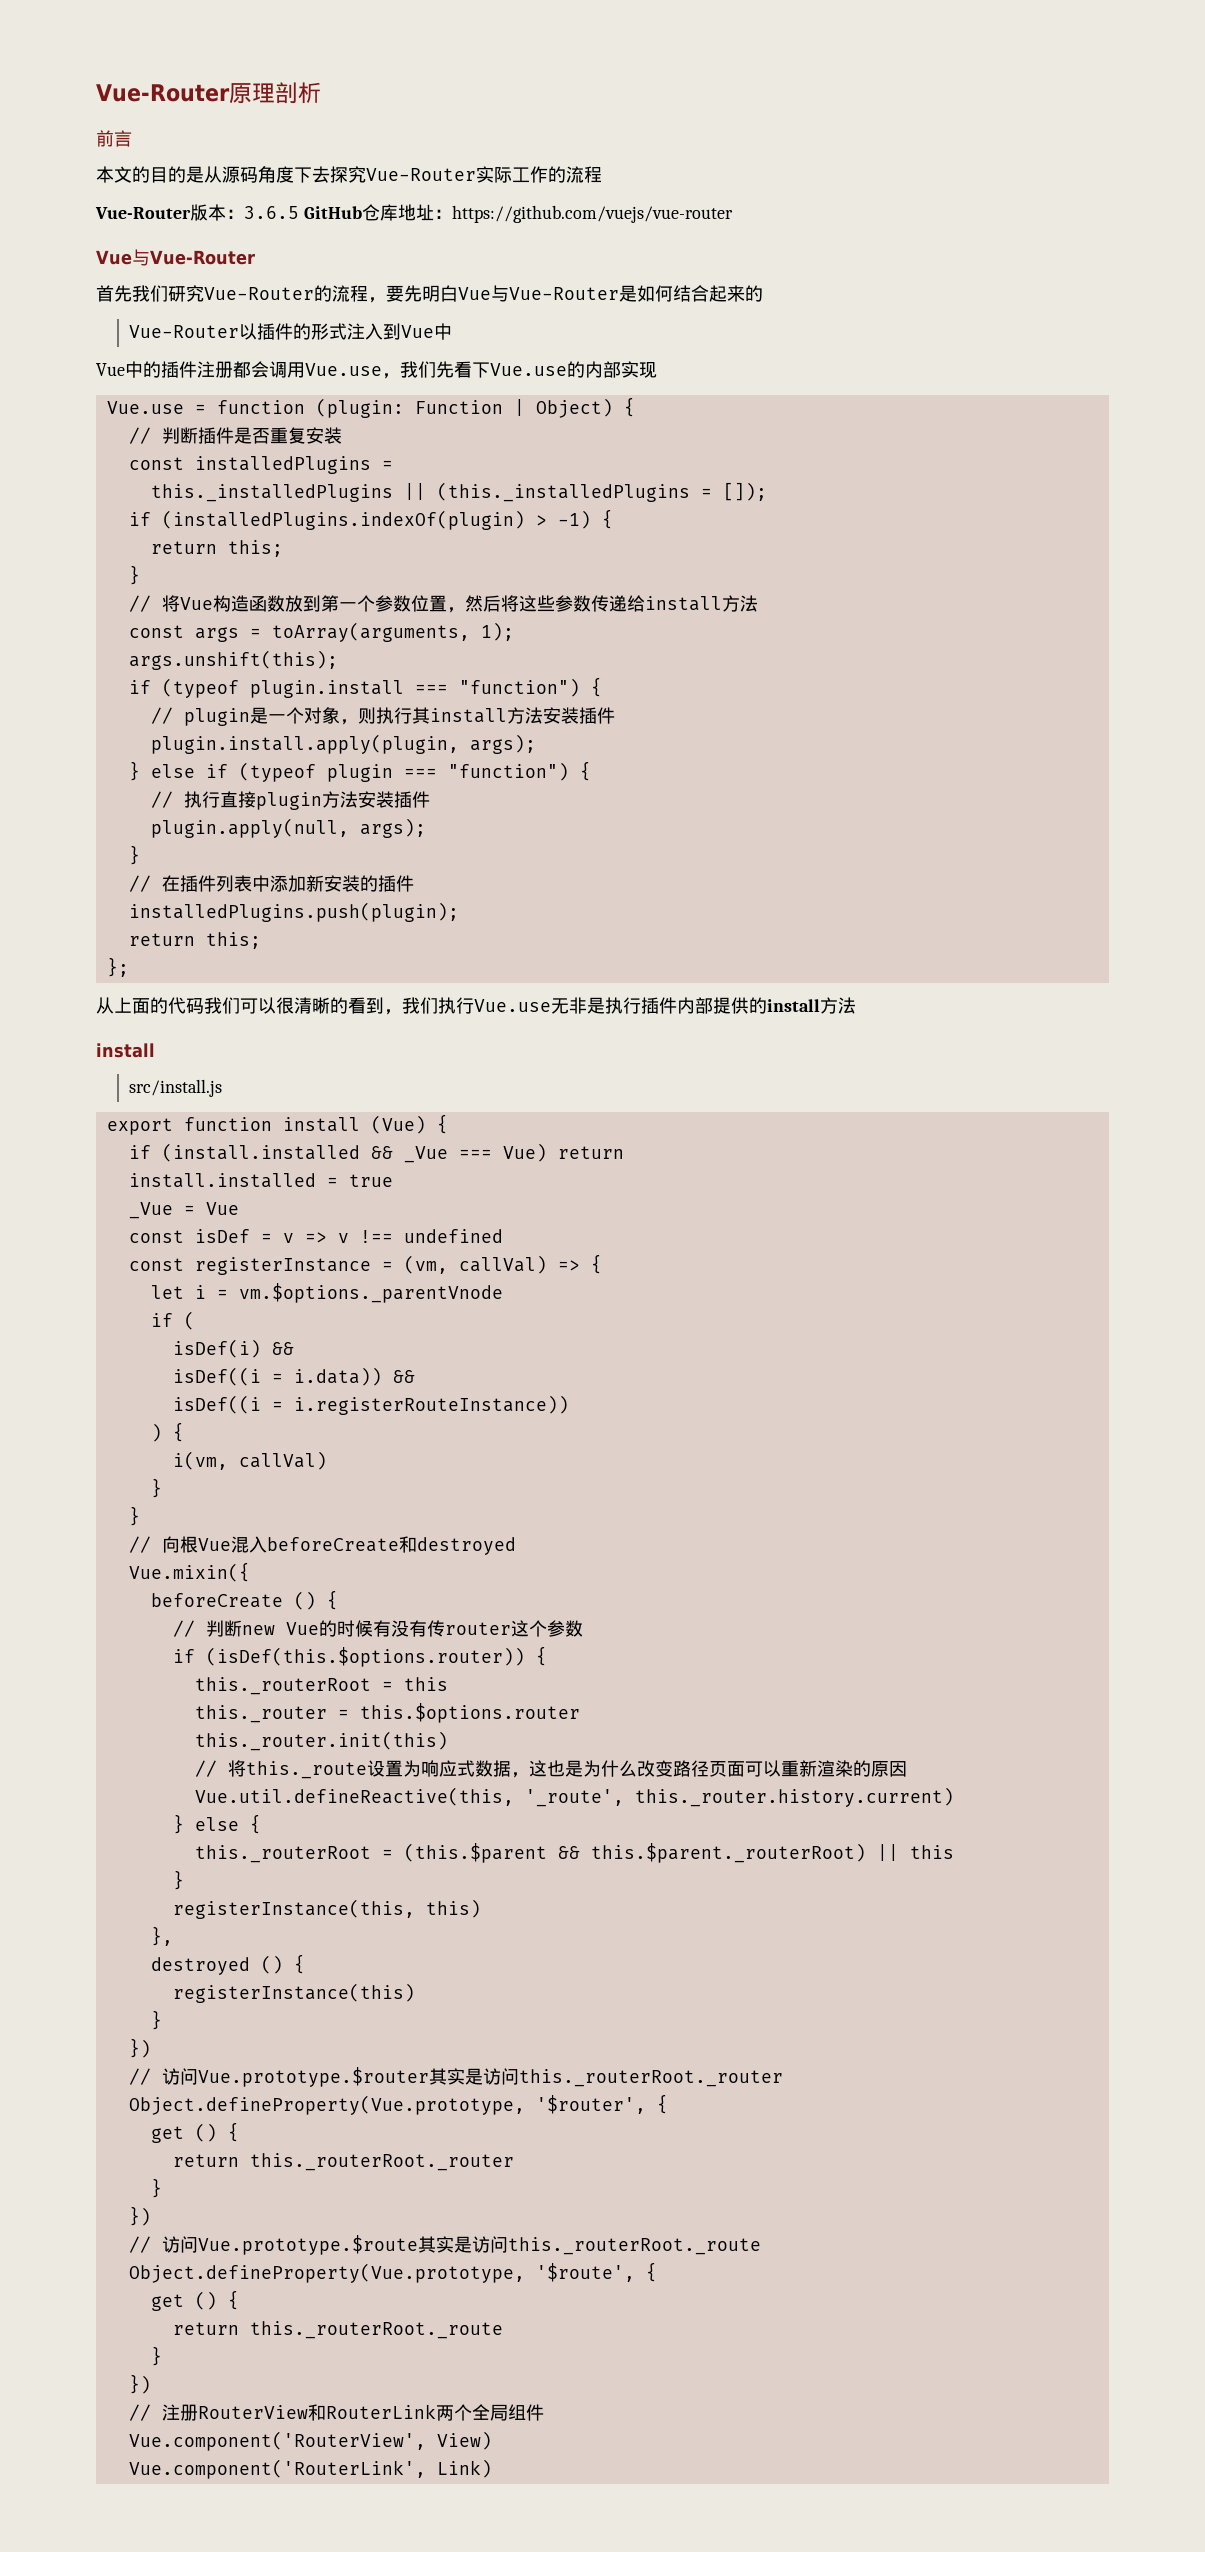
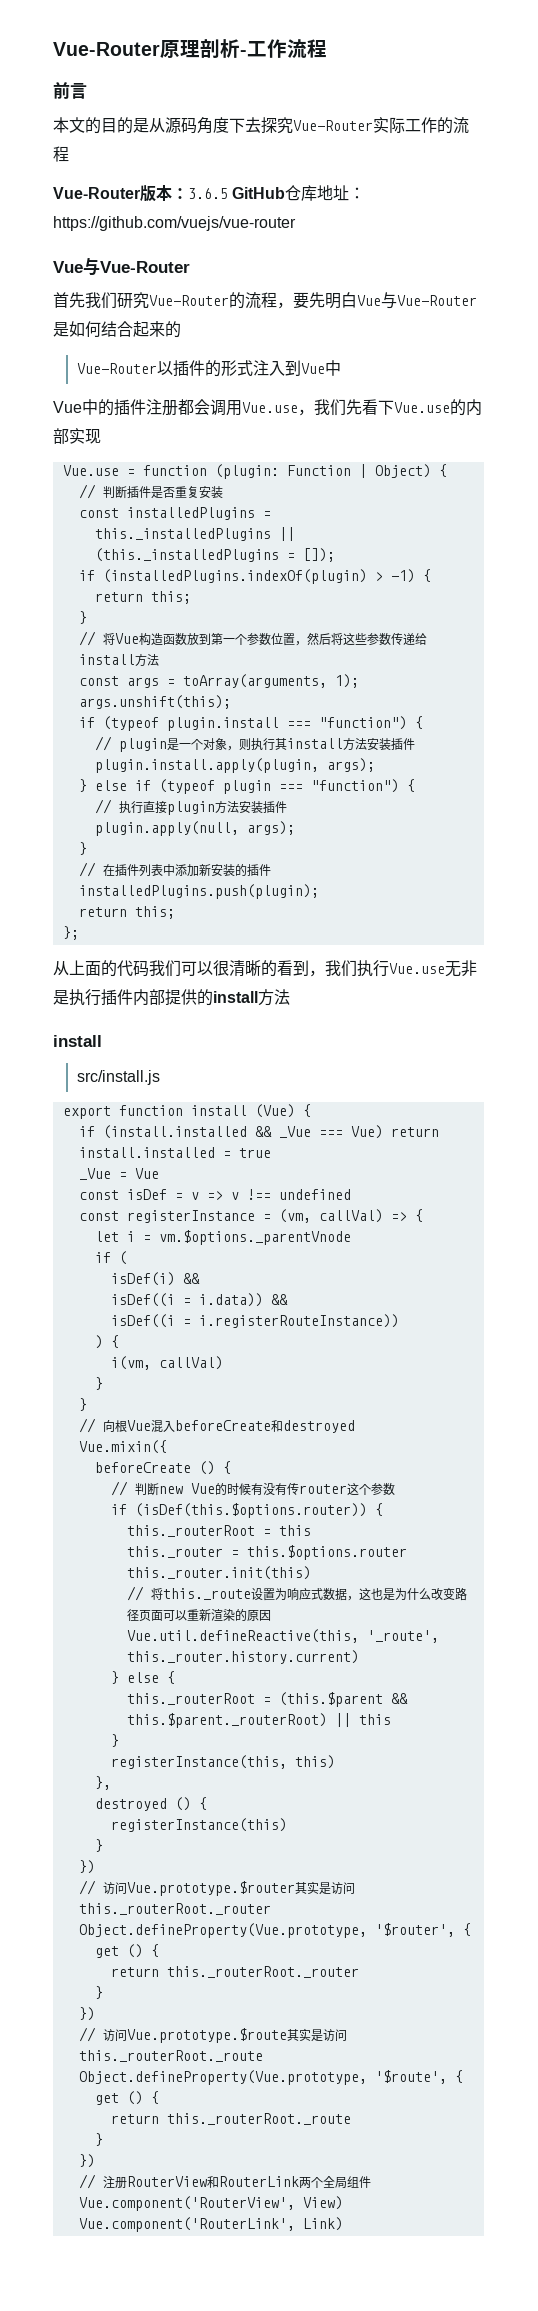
- Vue-Router原理剖析
+ Vue-Router原理剖析-工作流程

